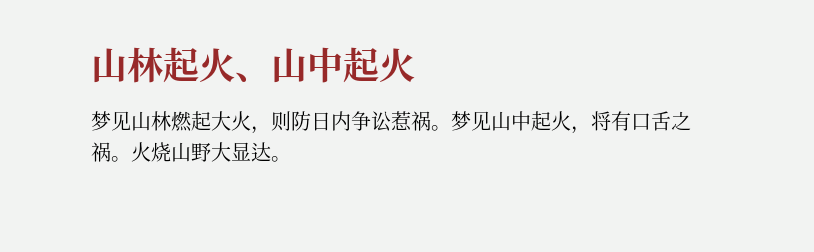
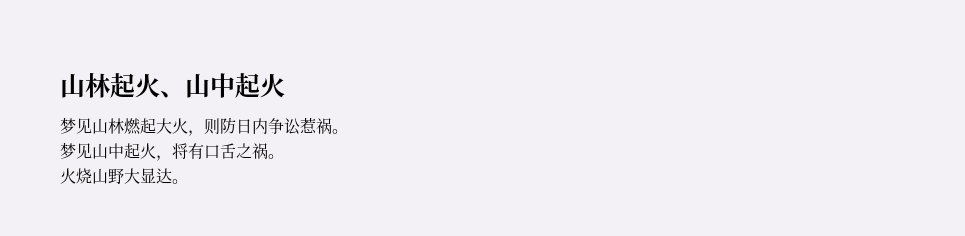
- 梦见山林燃起大火，则防日内争讼惹祸。梦见山中起火，将有口舌之祸。火烧山野大显达。
+ 梦见山林燃起大火，则防日内争讼惹祸。
+ 梦见山中起火，将有口舌之祸。
+ 火烧山野大显达。

